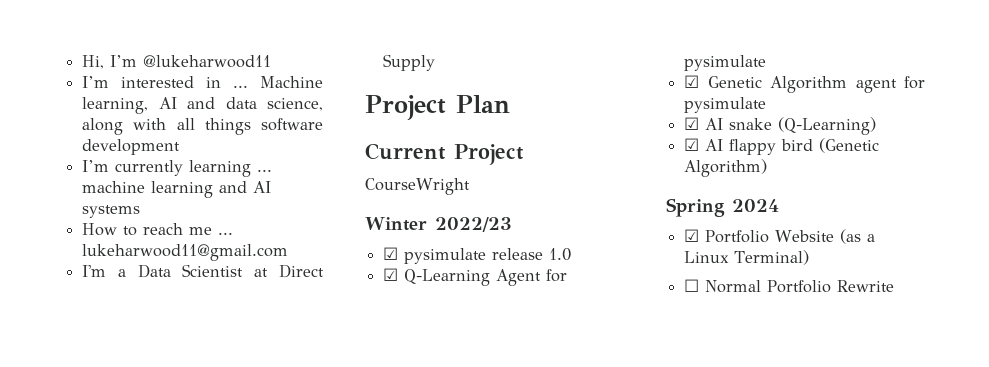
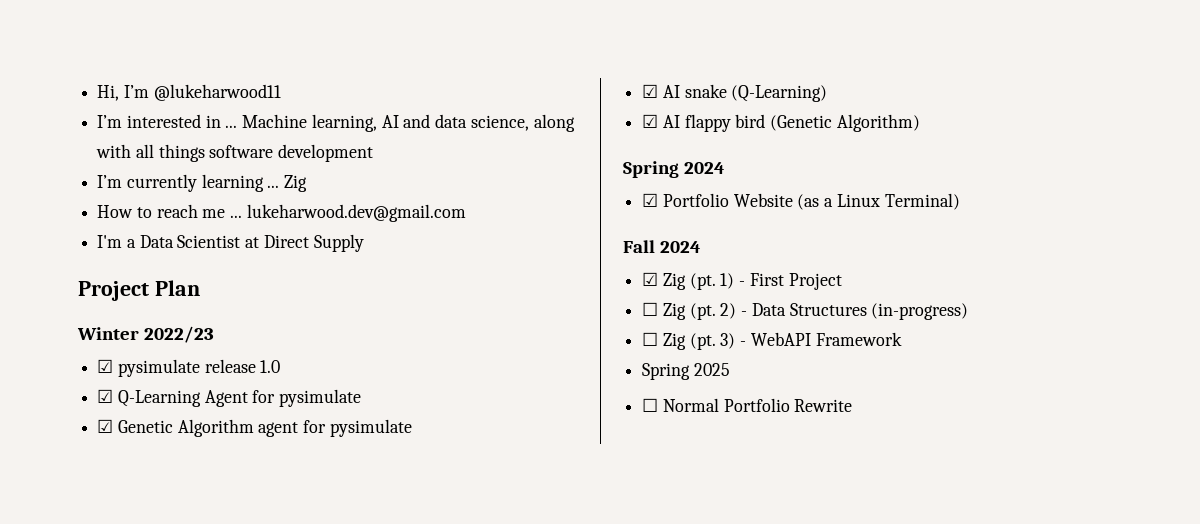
- I’m currently learning ... machine learning and AI systems
+ I’m currently learning ... Zig
- How to reach me ... lukeharwood11@gmail.com
+ How to reach me ... lukeharwood.dev@gmail.com
- Current Project
- CourseWright
+ Fall 2024
+ ☑ Zig (pt. 1) - First Project
+ ☐ Zig (pt. 2) - Data Structures (in-progress)
+ ☐ Zig (pt. 3) - WebAPI Framework
+ Spring 2025

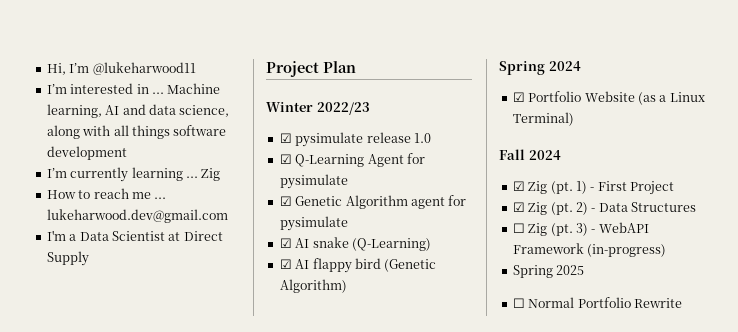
  1) - First Project
- ☐ Zig (pt.
+ ☑ Zig (pt.
- 2) - Data Structures (in-progress)
+ 2) - Data Structures
- 3) - WebAPI Framework
+ 3) - WebAPI Framework (in-progress)

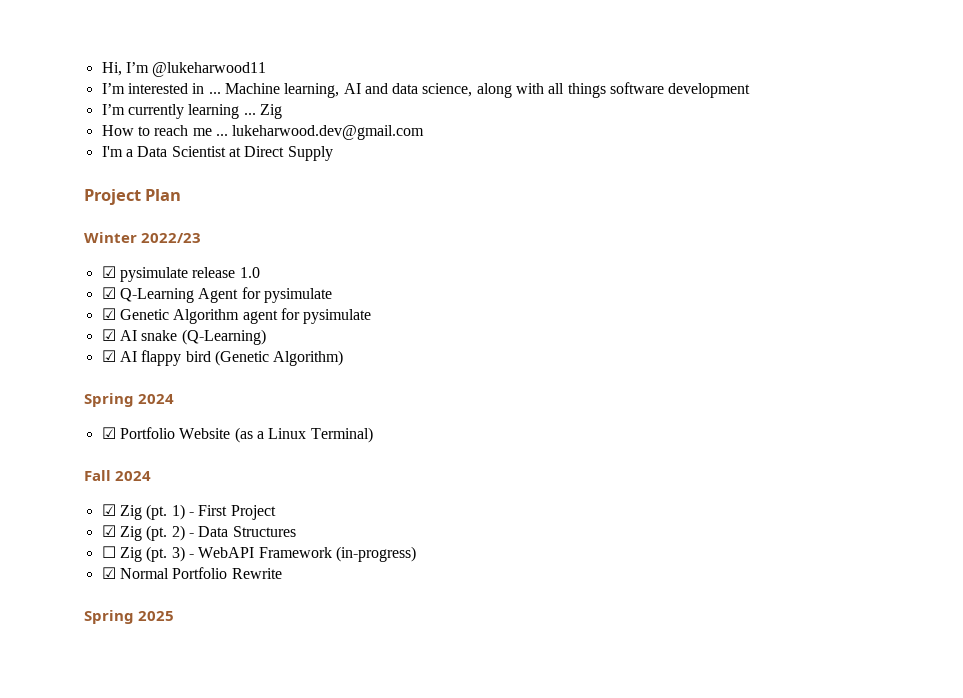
- Spring 2025
- ☐ Normal Portfolio Rewrite
+ ☑ Normal Portfolio Rewrite
+ Spring 2025

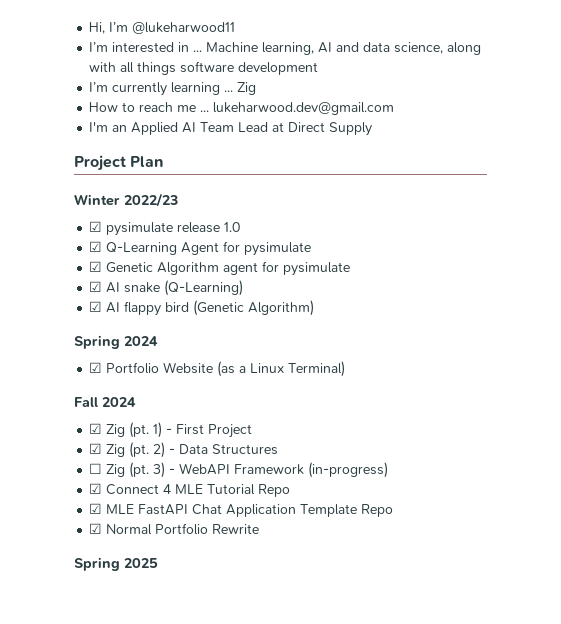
- I'm a Data Scientist at Direct Supply
+ I'm an Applied AI Team Lead at Direct Supply
+ ☑ Connect 4 MLE Tutorial Repo
+ ☑ MLE FastAPI Chat Application Template Repo

